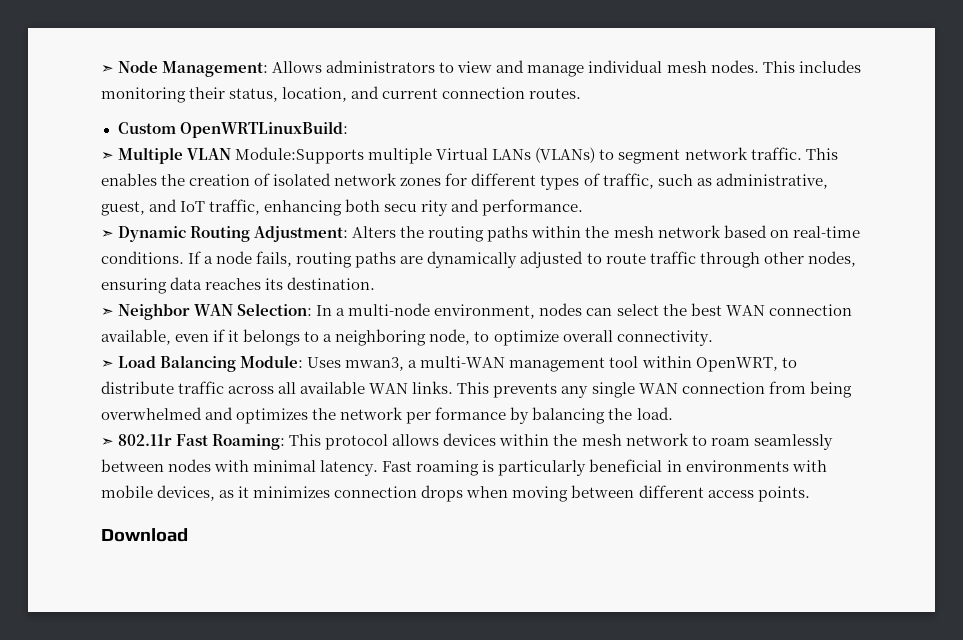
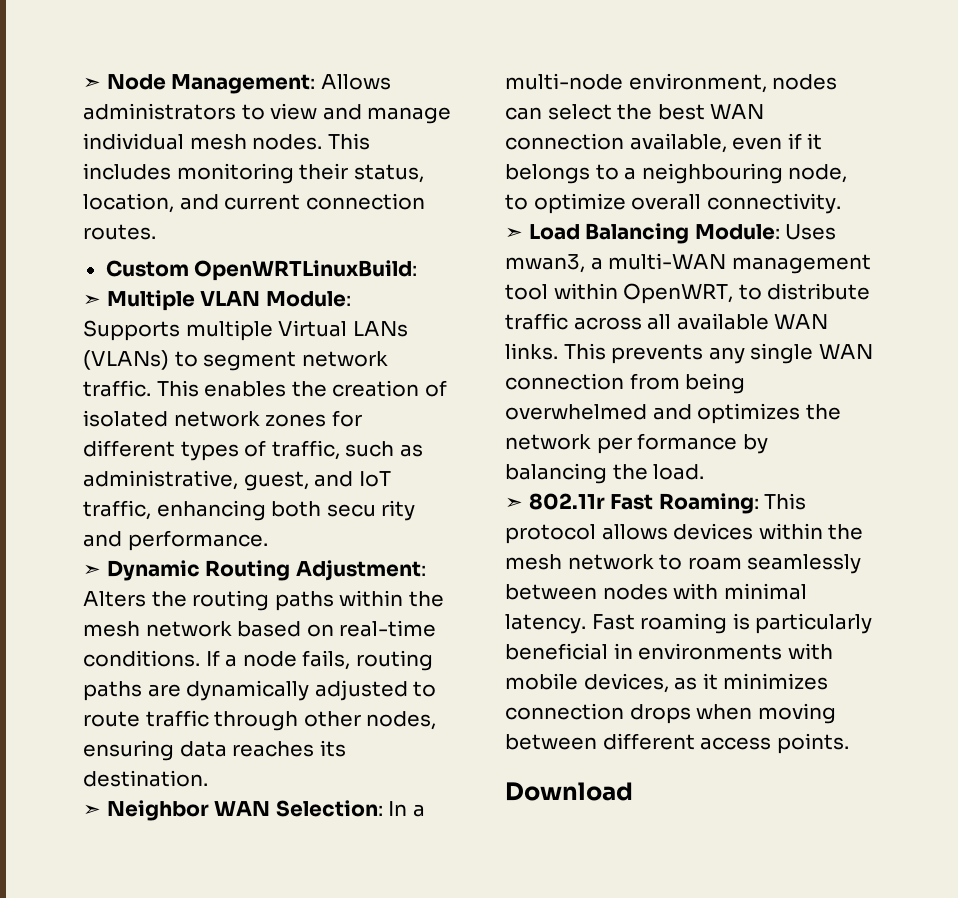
- ➣ Multiple VLAN Module:Supports multiple Virtual LANs (VLANs) to segment network traffic.
+ ➣ Multiple VLAN Module: Supports multiple Virtual LANs (VLANs) to segment network traffic.
- ➣ Neighbor WAN Selection: In a multi-node environment, nodes can select the best WAN connection available, even if it belongs to a neighboring node, to optimize overall connectivity.
+ ➣ Neighbor WAN Selection: In a multi-node environment, nodes can select the best WAN connection available, even if it belongs to a neighbouring node, to optimize overall connectivity.

